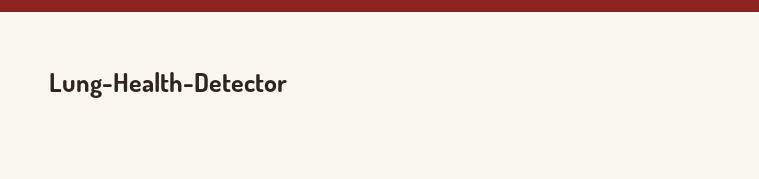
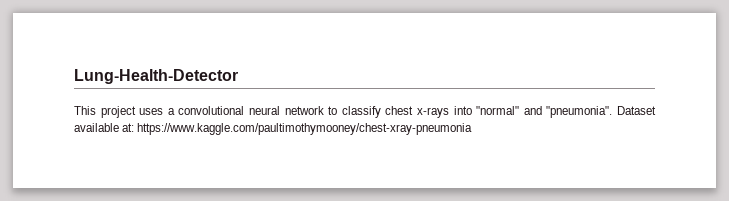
+ This project uses a convolutional neural network to classify chest x-rays into "normal" and "pneumonia". Dataset available at: https://www.kaggle.com/paultimothymooney/chest-xray-pneumonia

